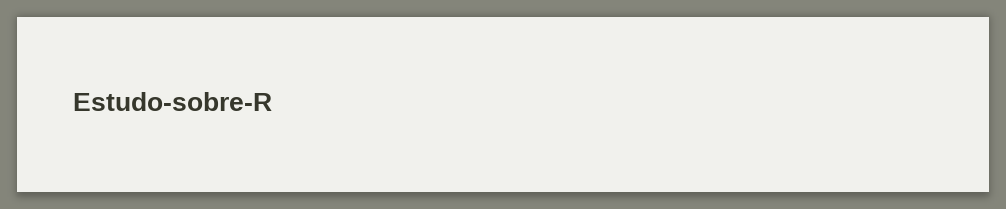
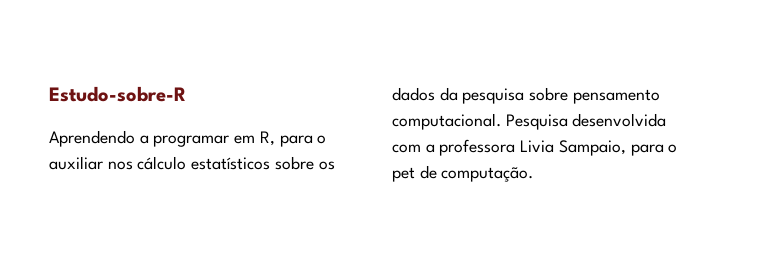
+ Aprendendo a programar em R, para o auxiliar nos cálculo estatísticos sobre os dados da pesquisa sobre pensamento computacional. Pesquisa desenvolvida com a professora Livia Sampaio, para o pet de computação.

